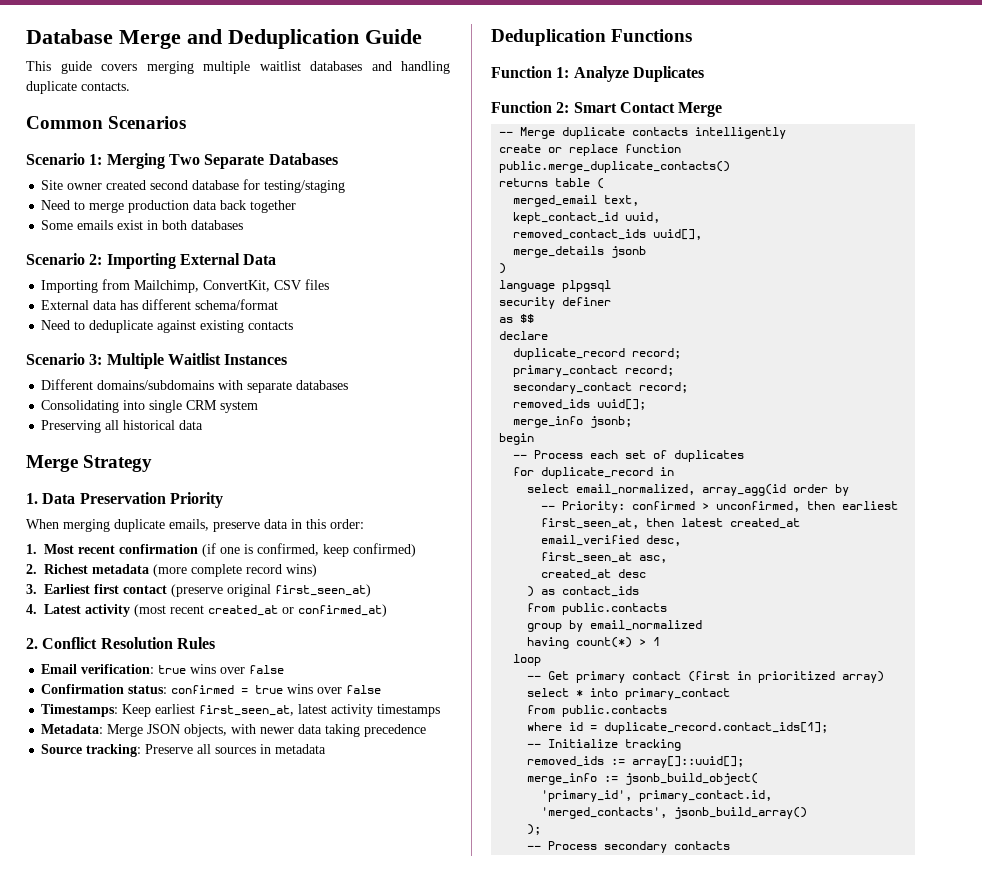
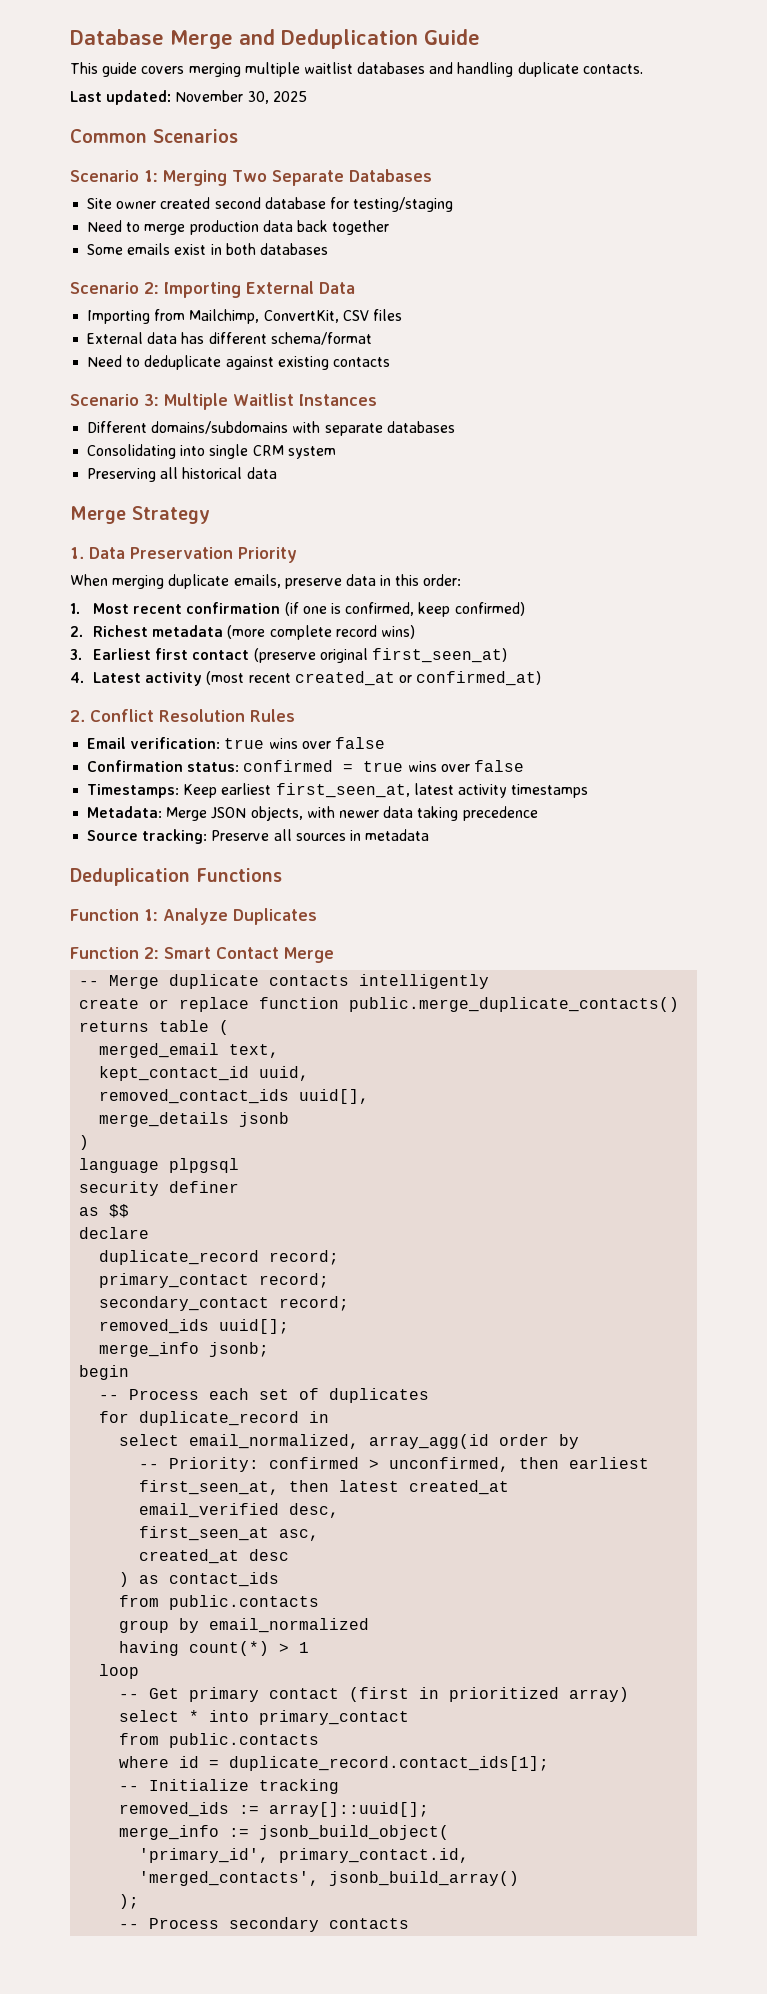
+ Last updated: November 30, 2025

